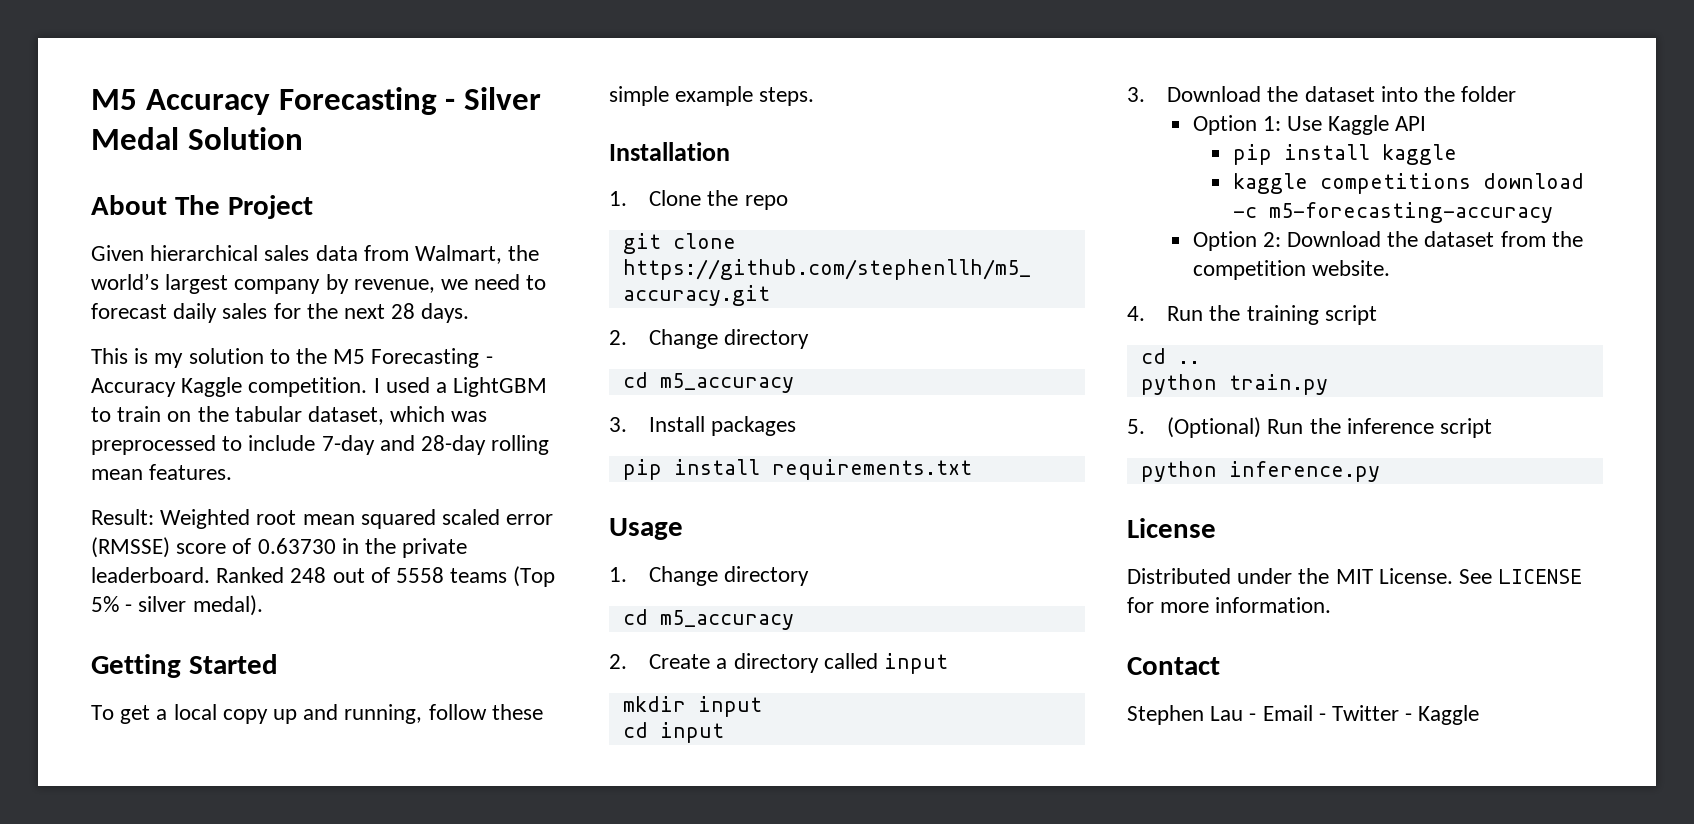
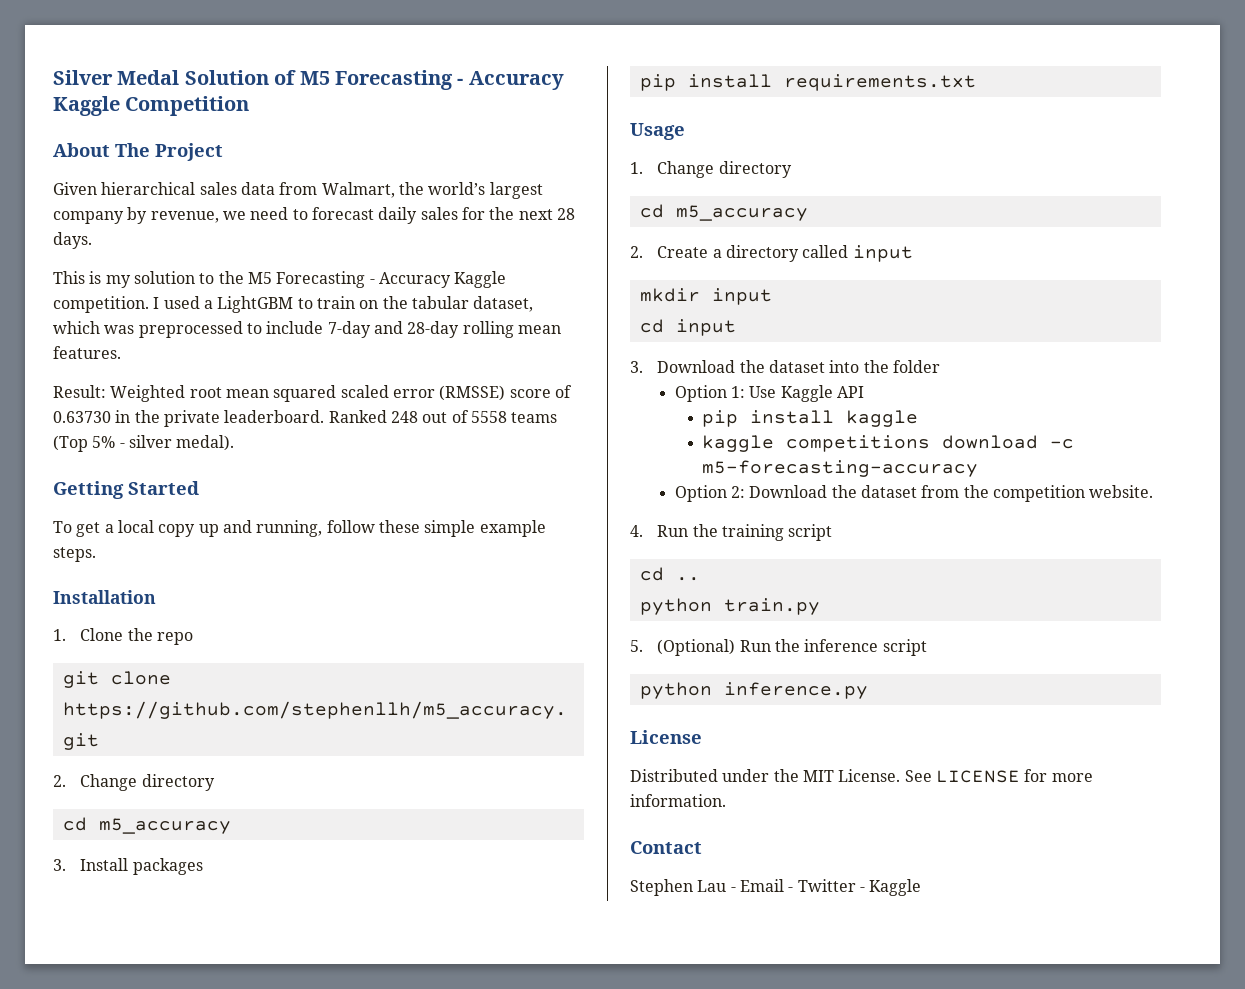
- M5 Accuracy Forecasting - Silver Medal Solution
+ Silver Medal Solution of M5 Forecasting - Accuracy Kaggle Competition

